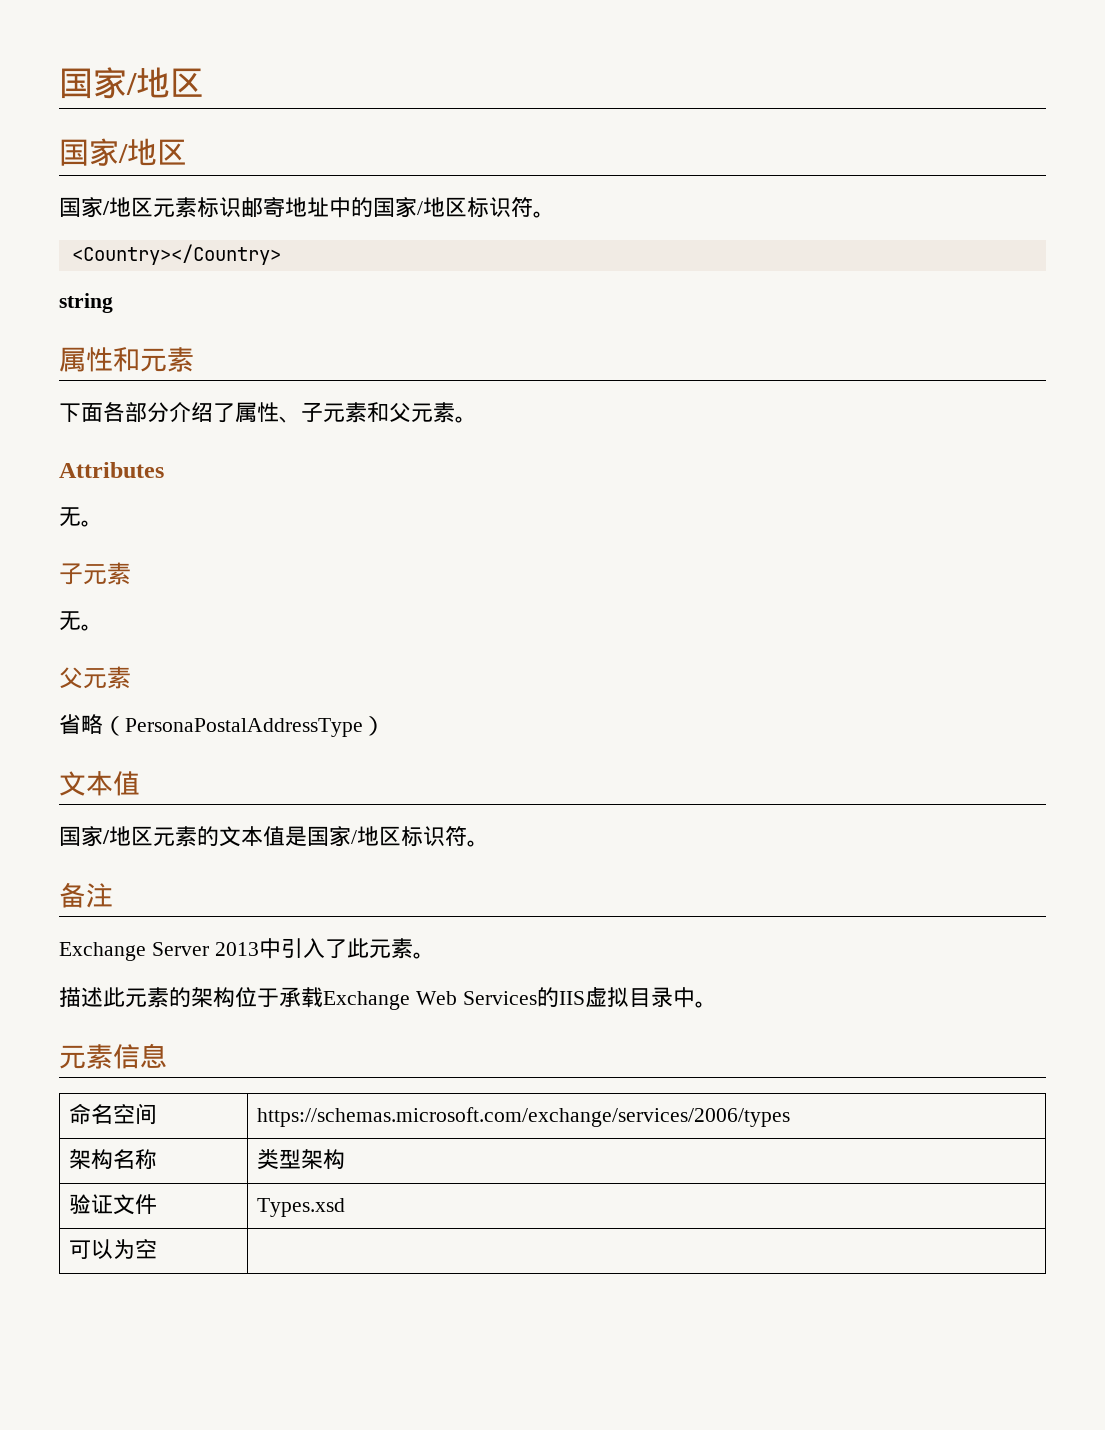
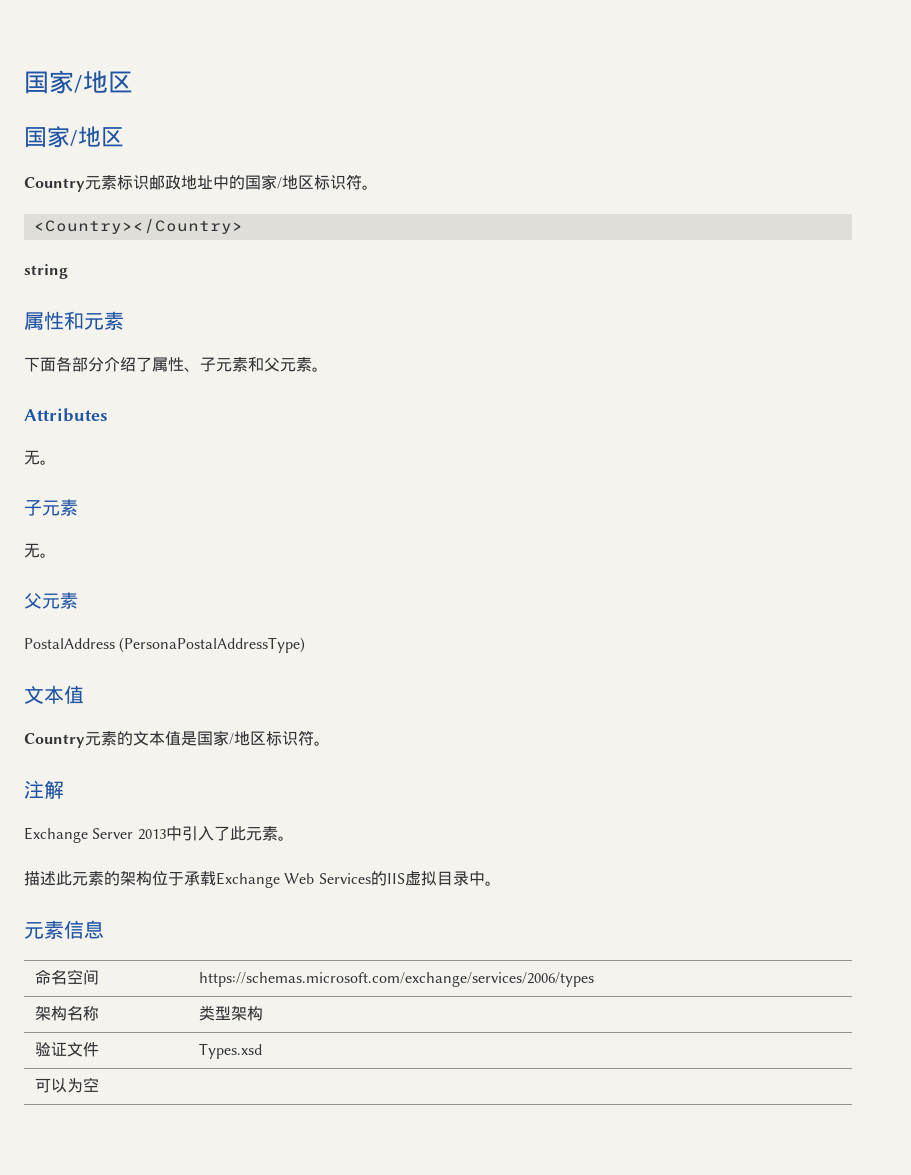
- 国家/地区元素标识邮寄地址中的国家/地区标识符。
+ Country元素标识邮政地址中的国家/地区标识符。
- 省略（PersonaPostalAddressType）
+ PostalAddress (PersonaPostalAddressType)
- 国家/地区元素的文本值是国家/地区标识符。
+ Country元素的文本值是国家/地区标识符。
- 备注
+ 注解

